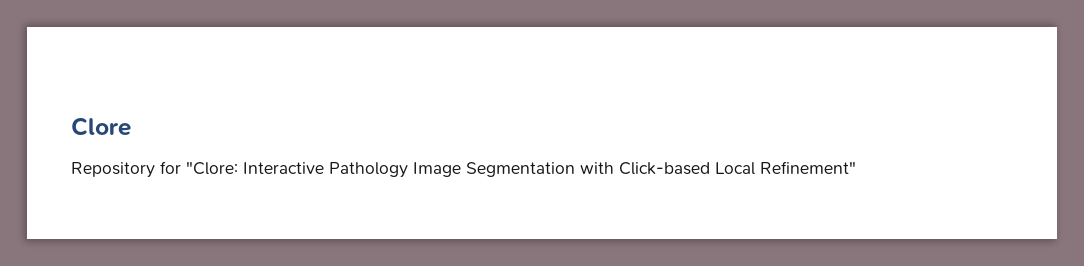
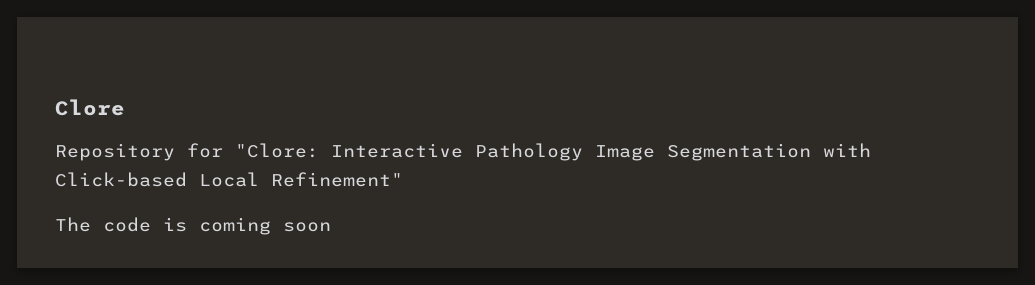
+ The code is coming soon

